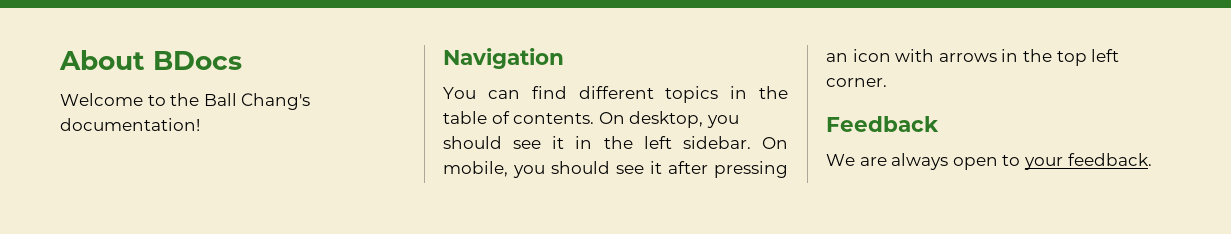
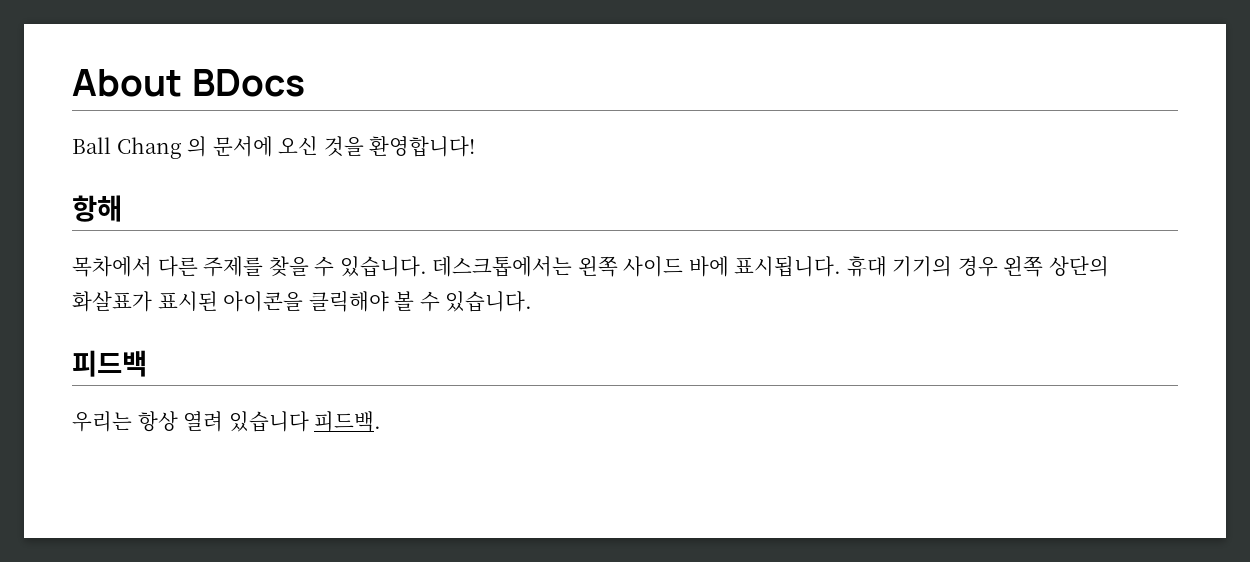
- Welcome to the Ball Chang's documentation!
- Navigation
- You can find different topics in the table of contents. On desktop, you should see it in the left sidebar. On mobile, you should see it after pressing an icon with arrows in the top left corner.
- Feedback
- We are always open to your feedback.
+ Ball Chang 의 문서에 오신 것을 환영합니다!
+ 항해
+ 목차에서 다른 주제를 찾을 수 있습니다. 데스크톱에서는 왼쪽 사이드 바에 표시됩니다. 휴대 기기의 경우 왼쪽 상단의 화살표가 표시된 아이콘을 클릭해야 볼 수 있습니다.
+ 피드백
+ 우리는 항상 열려 있습니다 피드백.

